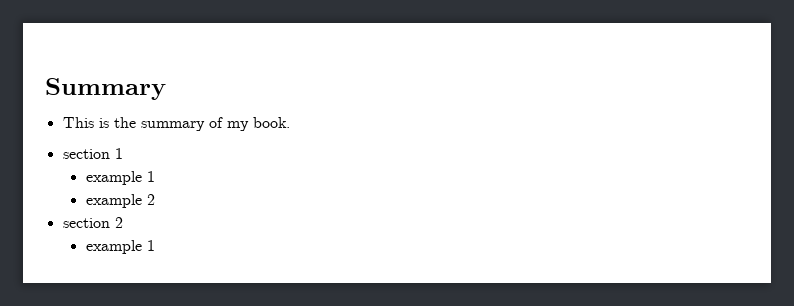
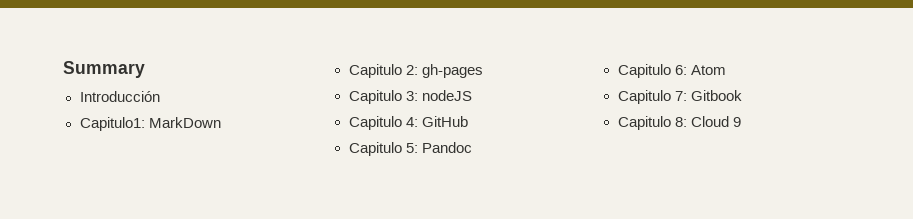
- This is the summary of my book.
- section 1
- example 1
- example 2
- section 2
- example 1
+ Introducción
+ Capitulo1: MarkDown
+ Capitulo 2: gh-pages
+ Capitulo 3: nodeJS
+ Capitulo 4: GitHub
+ Capitulo 5: Pandoc
+ Capitulo 6: Atom
+ Capitulo 7: Gitbook
+ Capitulo 8: Cloud 9

